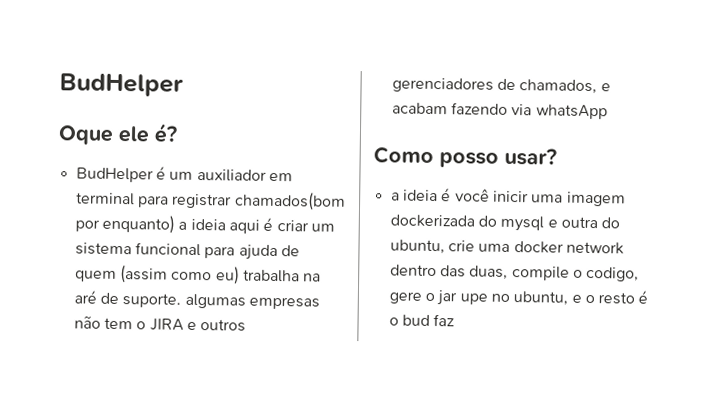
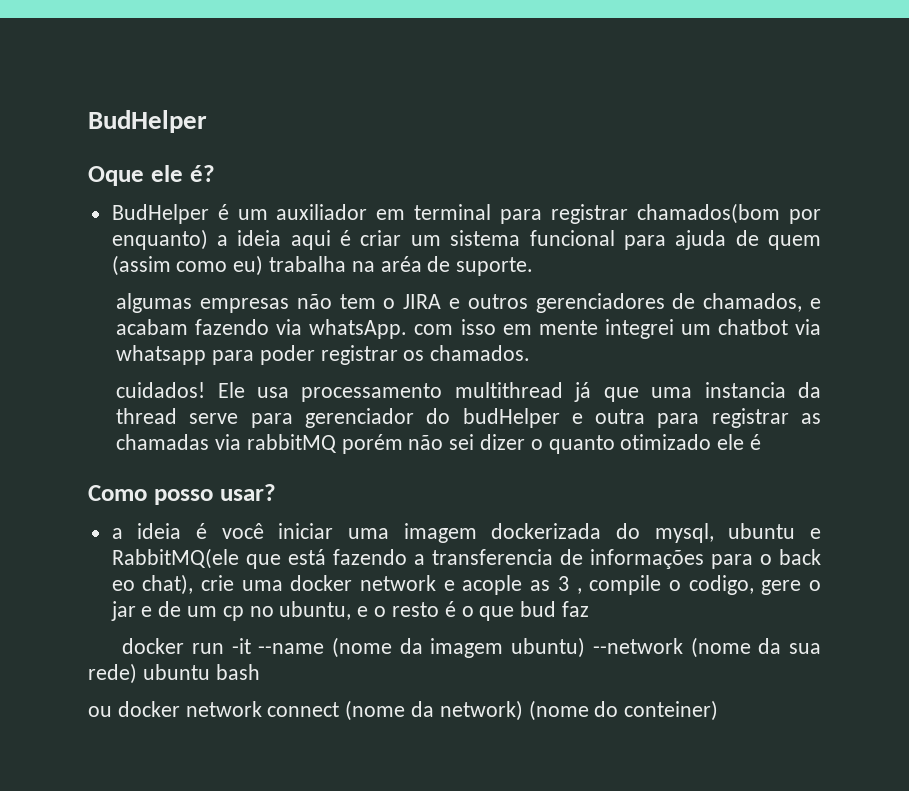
- BudHelper é um auxiliador em terminal para registrar chamados(bom por enquanto) a ideia aqui é criar um sistema funcional para ajuda de quem (assim como eu) trabalha na aré de suporte. algumas empresas não tem o JIRA e outros gerenciadores de chamados, e acabam fazendo via whatsApp
+ BudHelper é um auxiliador em terminal para registrar chamados(bom por enquanto) a ideia aqui é criar um sistema funcional para ajuda de quem (assim como eu) trabalha na aréa de suporte.
+ algumas empresas não tem o JIRA e outros gerenciadores de chamados, e acabam fazendo via whatsApp. com isso em mente integrei um chatbot via whatsapp para poder registrar os chamados.
+ cuidados! Ele usa processamento multithread já que uma instancia da thread serve para gerenciador do budHelper e outra para registrar as chamadas via rabbitMQ porém não sei dizer o quanto otimizado ele é
- a ideia é você inicir uma imagem dockerizada do mysql e outra do ubuntu, crie uma docker network dentro das duas, compile o codigo, gere o jar upe no ubuntu, e o resto é o bud faz
+ a ideia é você iniciar uma imagem dockerizada do mysql, ubuntu e RabbitMQ(ele que está fazendo a transferencia de informações para o back eo chat), crie uma docker network e acople as 3 , compile o codigo, gere o jar e de um cp no ubuntu, e o resto é o que bud faz
+ docker run -it --name (nome da imagem ubuntu) --network (nome da sua rede) ubuntu bash
+ ou docker network connect (nome da network) (nome do conteiner)

